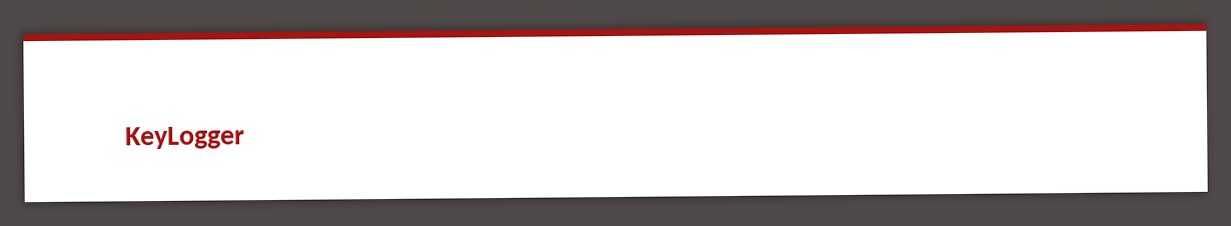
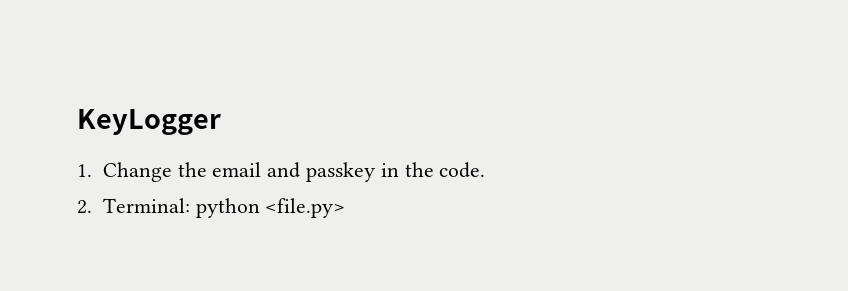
+ 1. Change the email and passkey in the code.
+ 2. Terminal: python <file.py>

